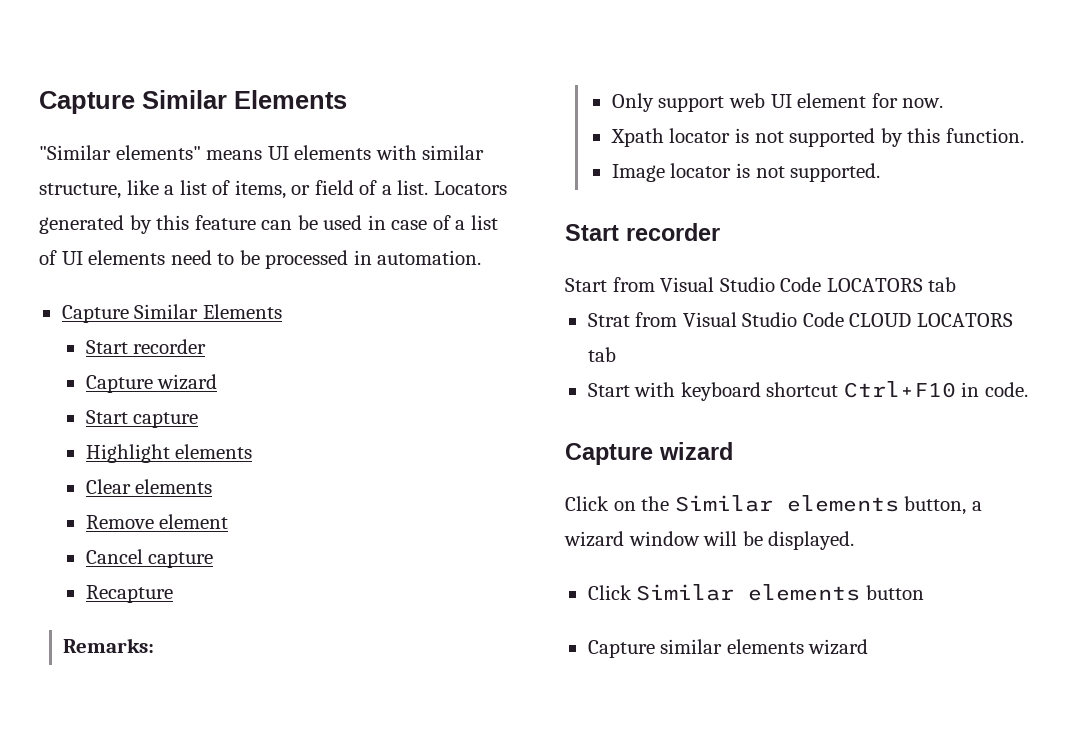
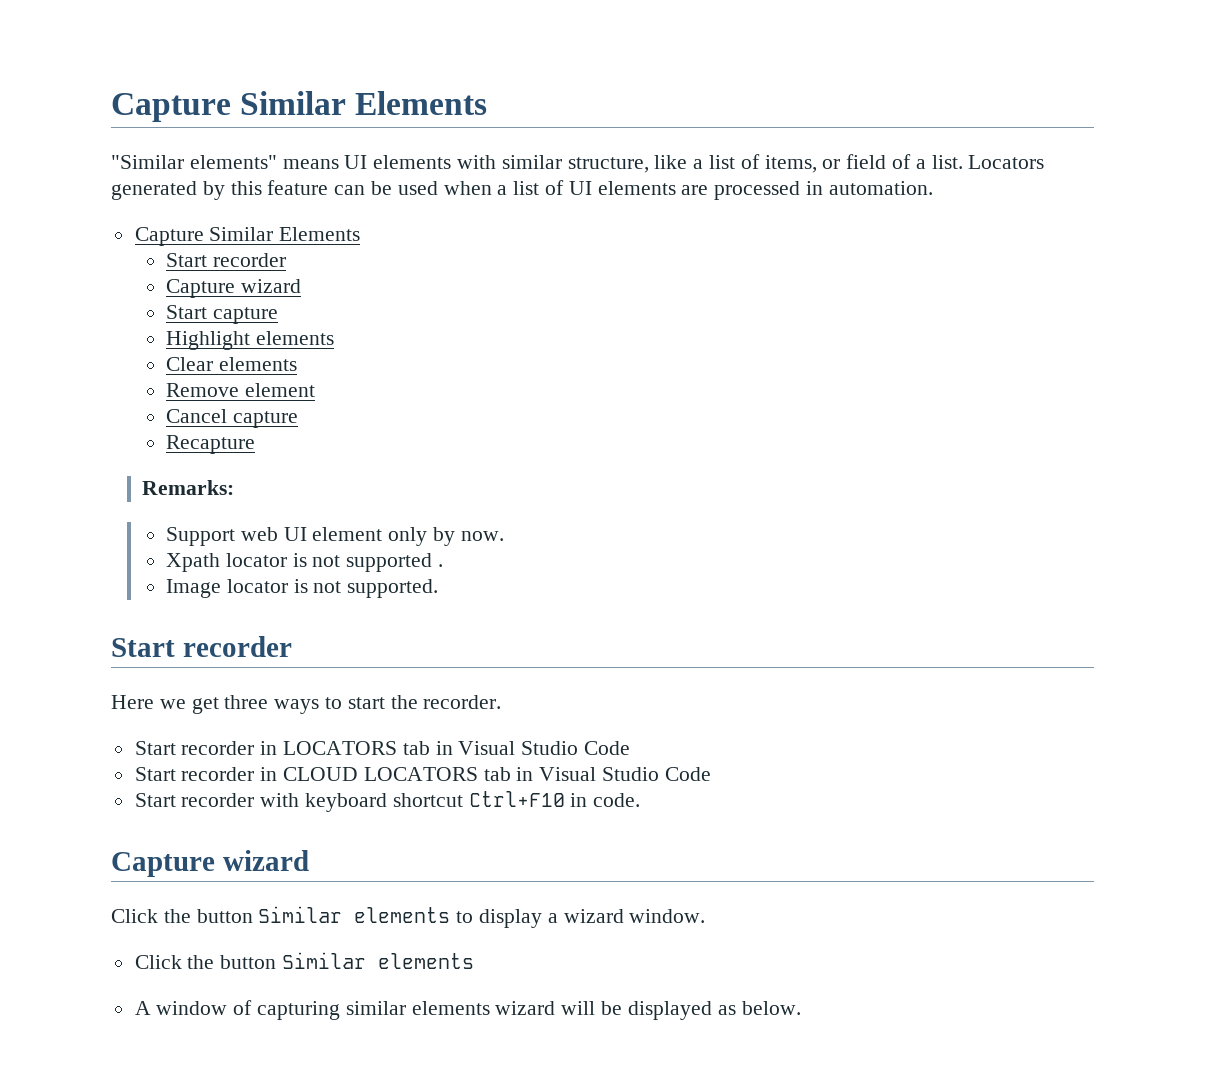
- Locators generated by this feature can be used in case of a list of UI elements need to be processed in automation.
+ Locators generated by this feature can be used when a list of UI elements are processed in automation.
- Only support web UI element for now.
+ Support web UI element only by now.
- Xpath locator is not supported by this function.
+ Xpath locator is not supported .
- Start from Visual Studio Code LOCATORS tab
- Strat from Visual Studio Code CLOUD LOCATORS tab
- Start with keyboard shortcut Ctrl+F10 in code.
+ Here we get three ways to start the recorder.
+ Start recorder in LOCATORS tab in Visual Studio Code
+ Start recorder in CLOUD LOCATORS tab in Visual Studio Code
+ Start recorder with keyboard shortcut Ctrl+F10 in code.
- Click on the Similar elements button, a wizard window will be displayed.
- Click Similar elements button
- Capture similar elements wizard
+ Click the button Similar elements to display a wizard window.
+ Click the button Similar elements
+ A window of capturing similar elements wizard will be displayed as below.

